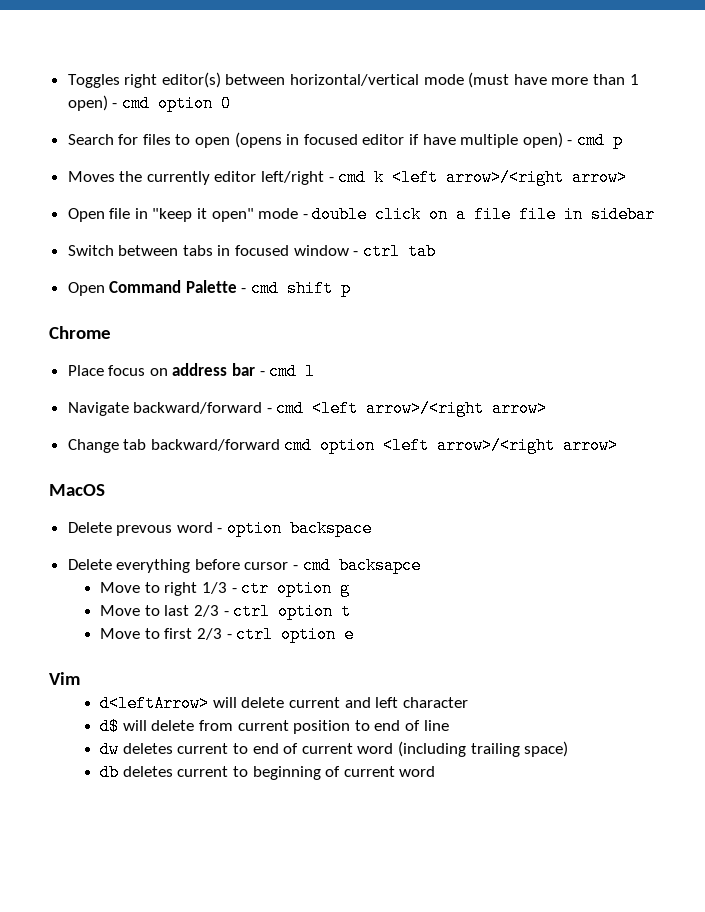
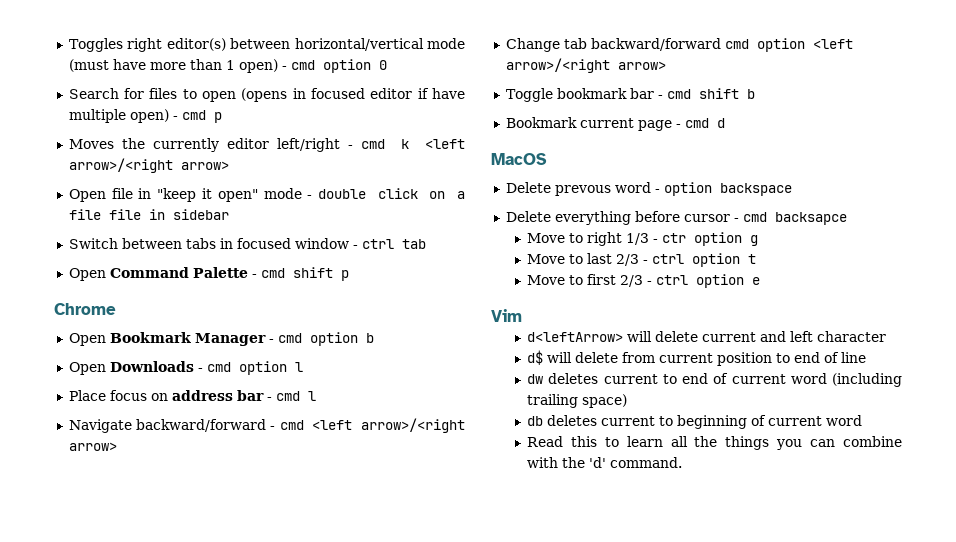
+ Open Bookmark Manager - cmd option b
+ Open Downloads - cmd option l
+ Toggle bookmark bar - cmd shift b
+ Bookmark current page - cmd d
+ Read this to learn all the things you can combine with the 'd' command.

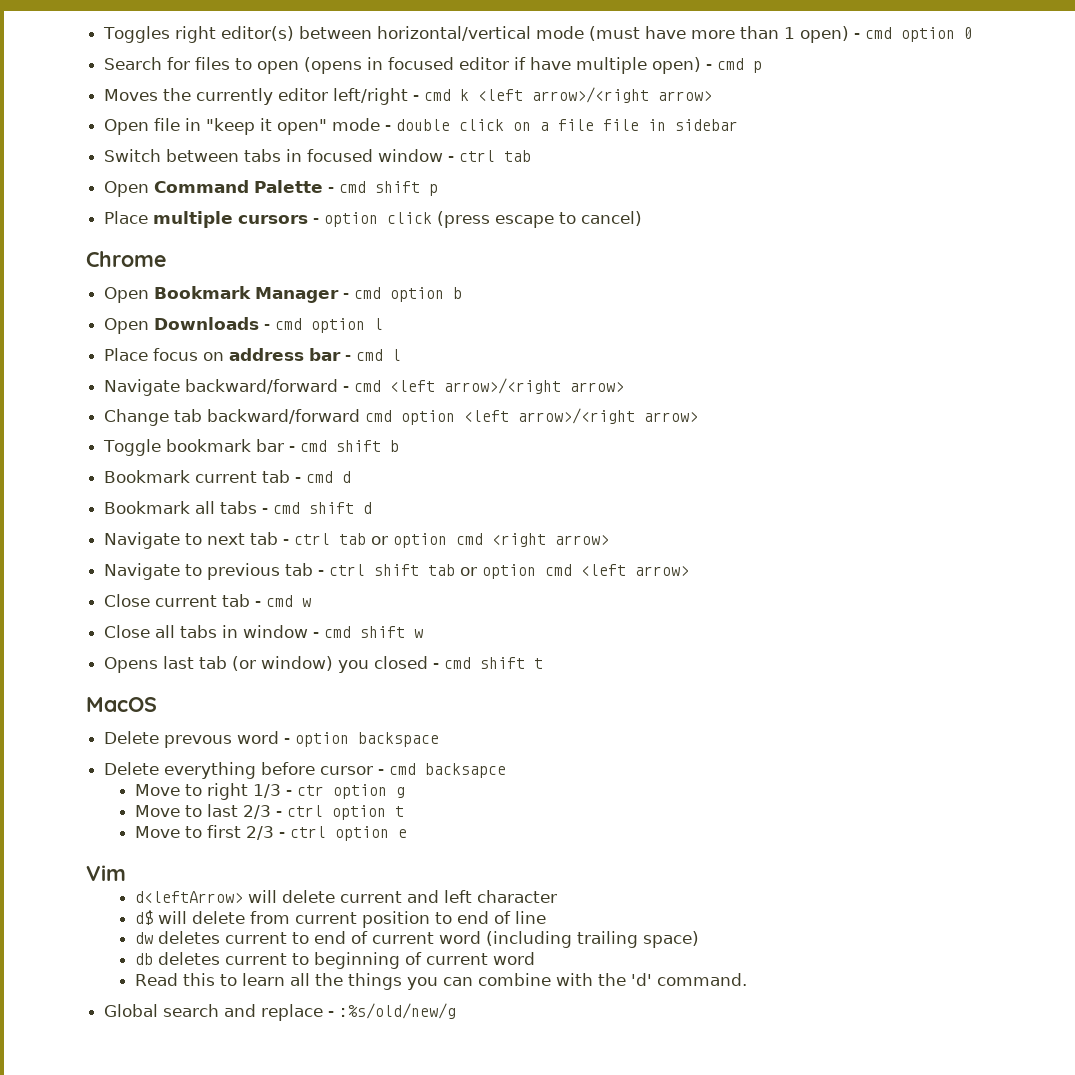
+ Place multiple cursors - option click (press escape to cancel)
- Bookmark current page - cmd d
+ Bookmark current tab - cmd d
+ Bookmark all tabs - cmd shift d
+ Navigate to next tab - ctrl tab or option cmd <right arrow>
+ Navigate to previous tab - ctrl shift tab or option cmd <left arrow>
+ Close current tab - cmd w
+ Close all tabs in window - cmd shift w
+ Opens last tab (or window) you closed - cmd shift t
+ Global search and replace - :%s/old/new/g

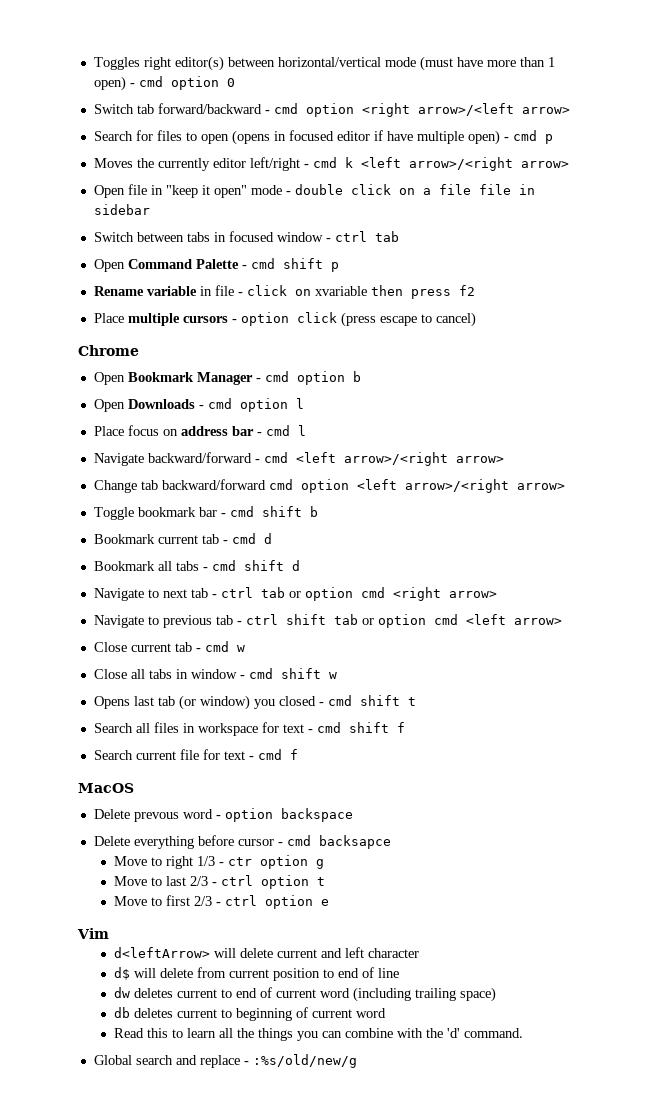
+ Switch tab forward/backward - cmd option <right arrow>/<left arrow>
+ Rename variable in file - click on xvariable then press f2
+ Search all files in workspace for text - cmd shift f
+ Search current file for text - cmd f

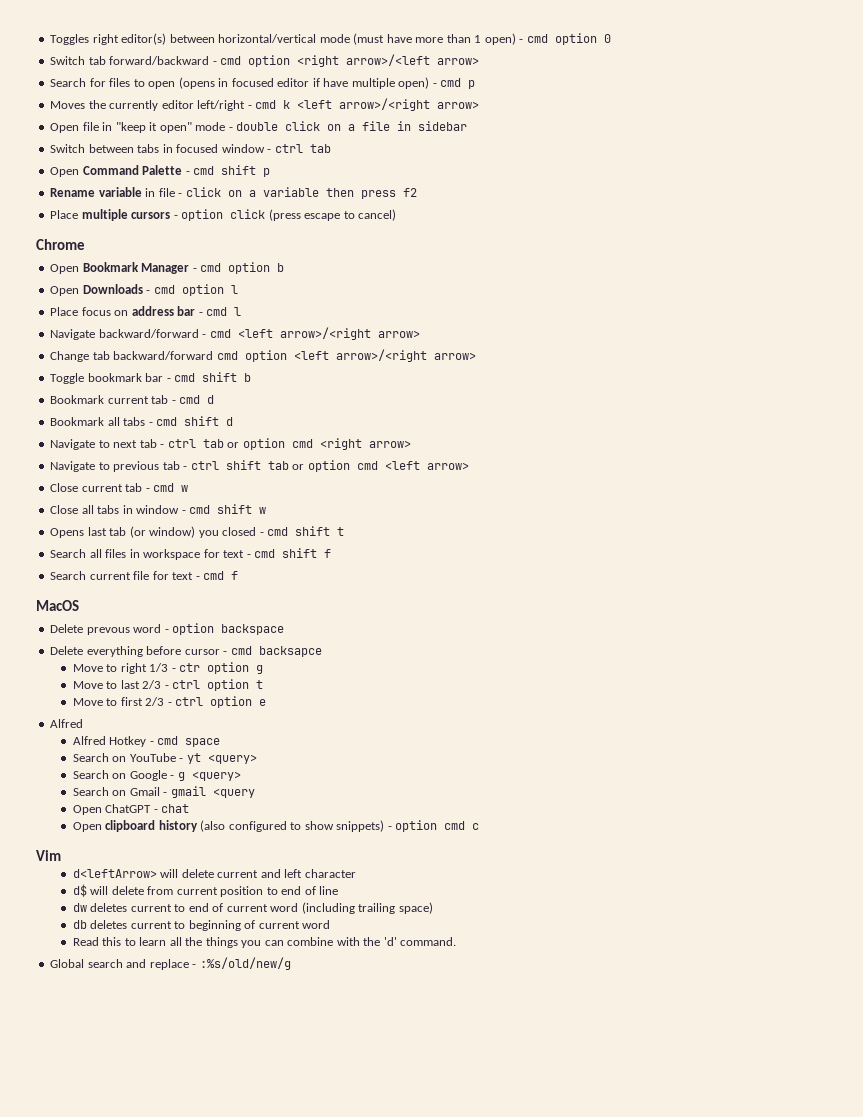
- Open file in "keep it open" mode - double click on a file file in sidebar
+ Open file in "keep it open" mode - double click on a file in sidebar
- Rename variable in file - click on xvariable then press f2
+ Rename variable in file - click on a variable then press f2
  Move to first 2/3 - ctrl option e
+ Alfred
+ Alfred Hotkey - cmd space
+ Search on YouTube - yt <query>
+ Search on Google - g <query>
+ Search on Gmail - gmail <query
+ Open ChatGPT - chat
+ Open clipboard history (also configured to show snippets) - option cmd c

